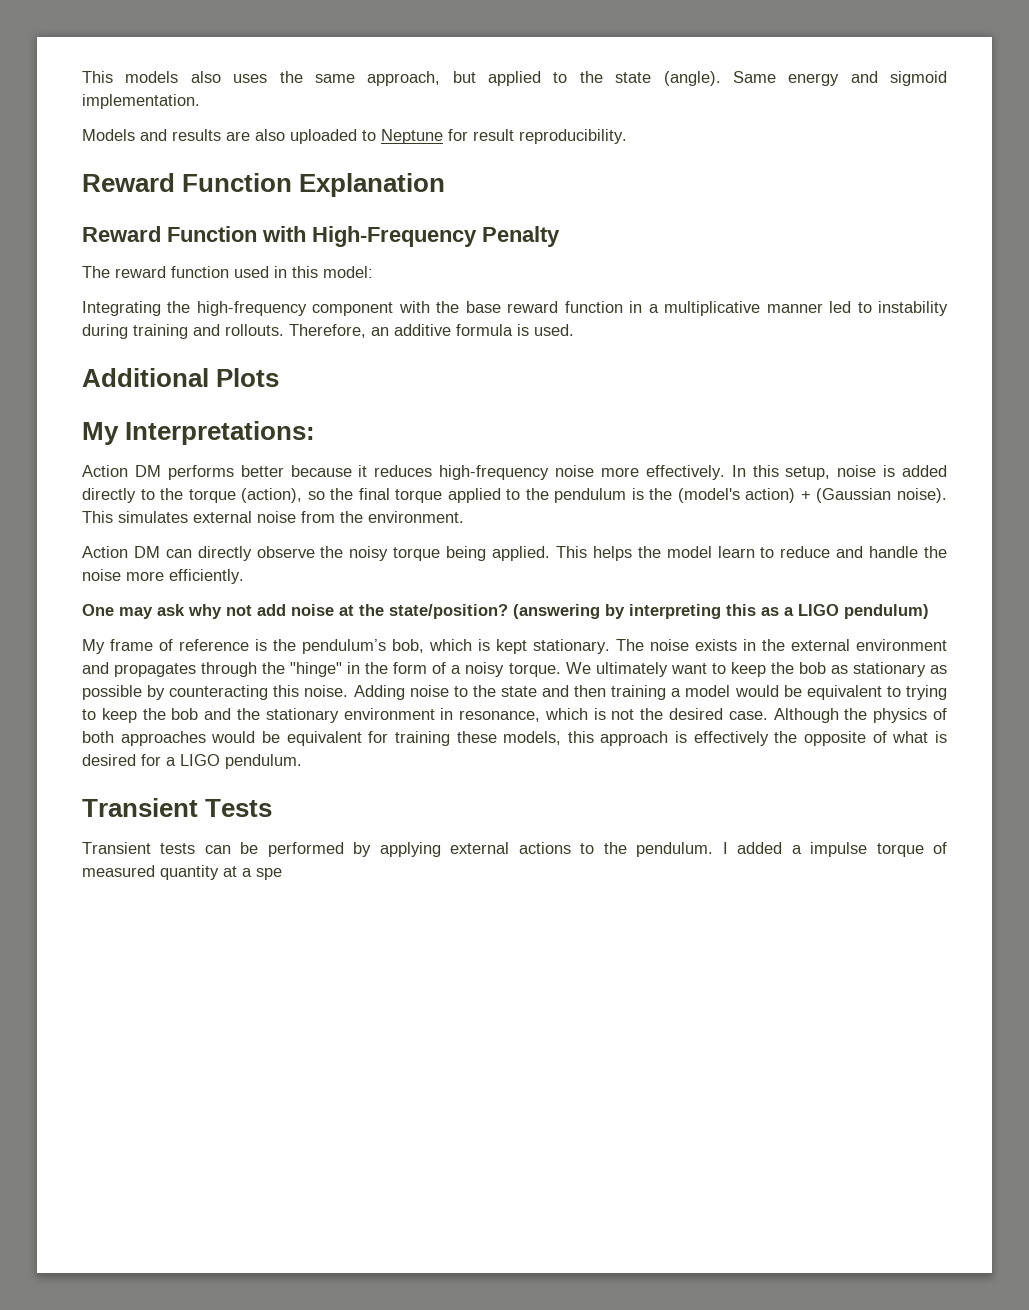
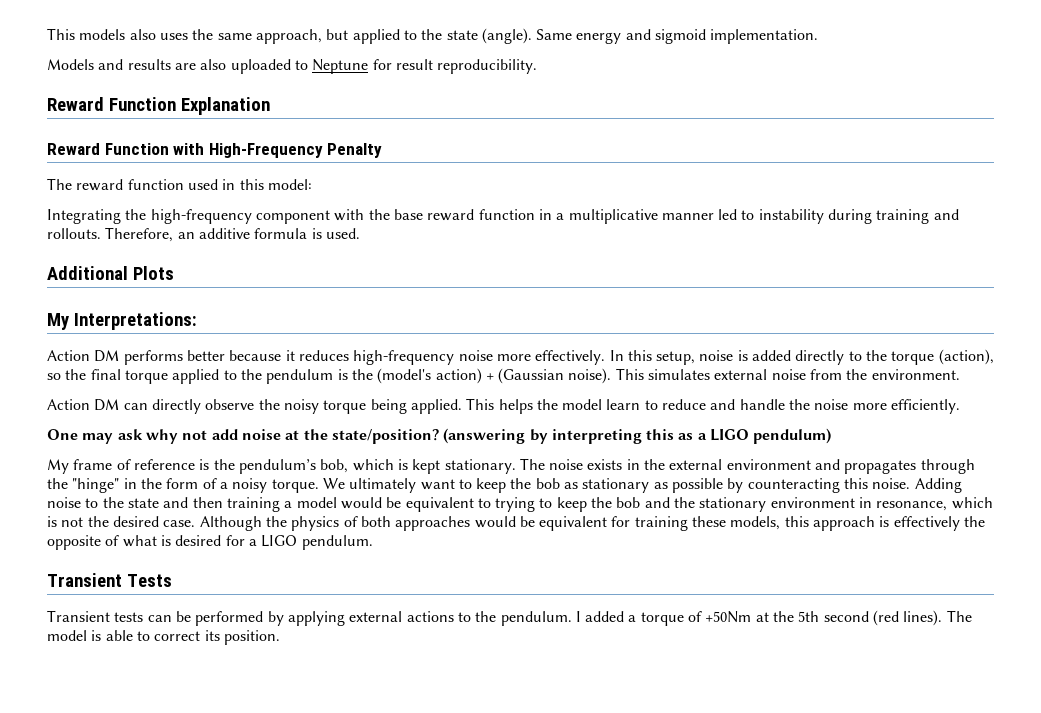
- I added a impulse torque of measured quantity at a spe
+ I added a torque of +50Nm at the 5th second (red lines). The model is able to correct its position.

